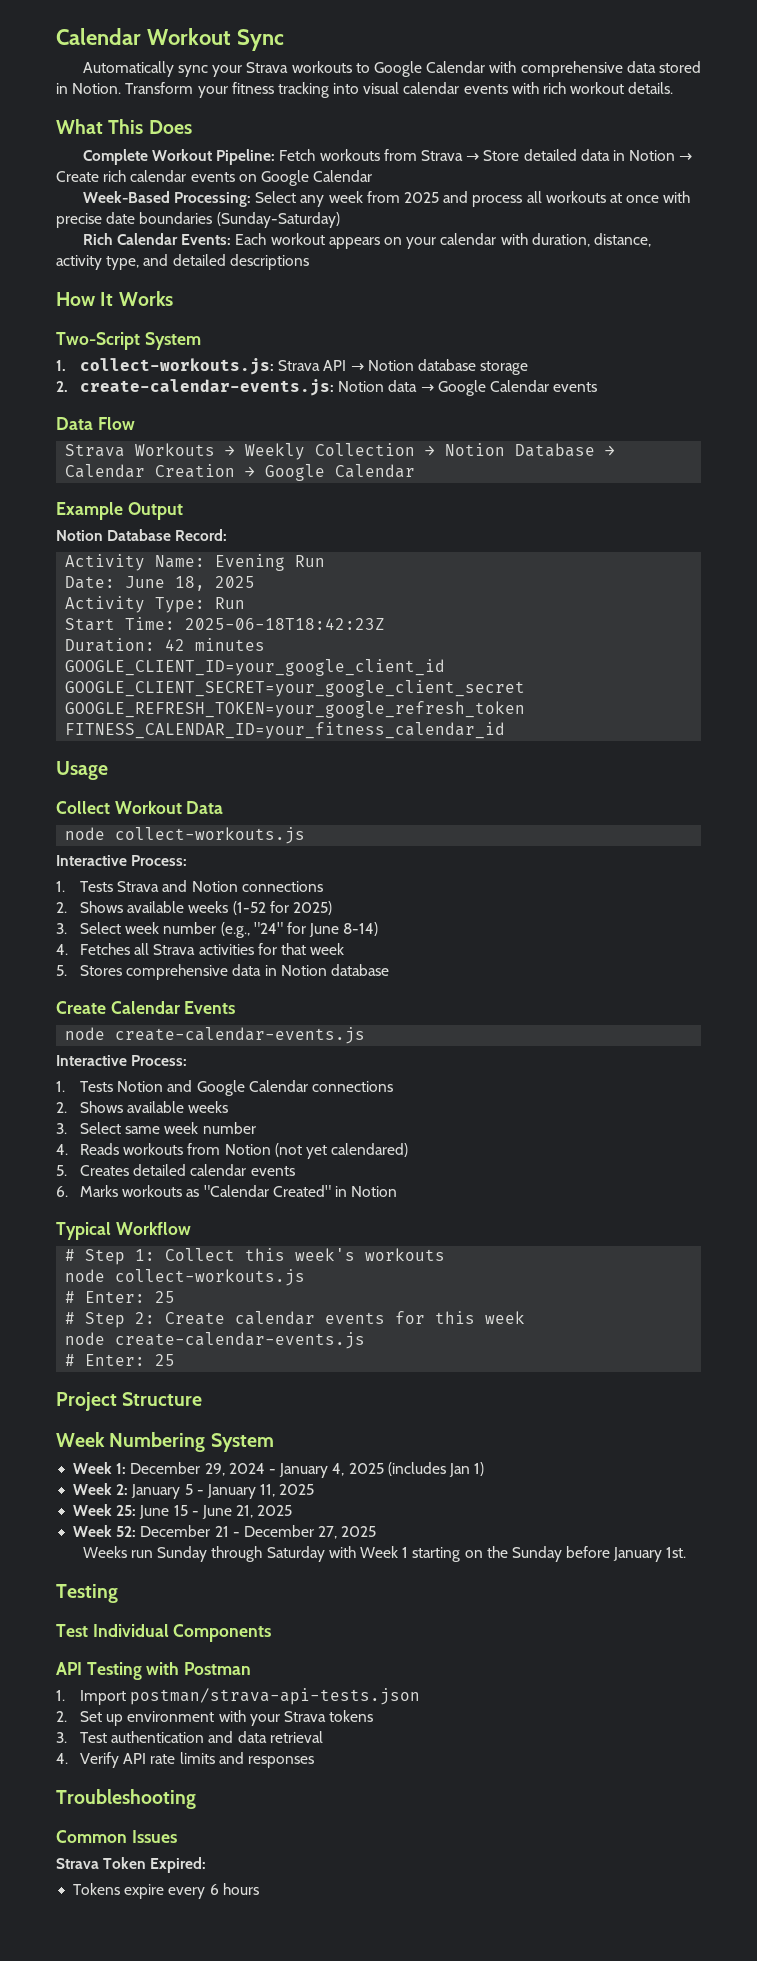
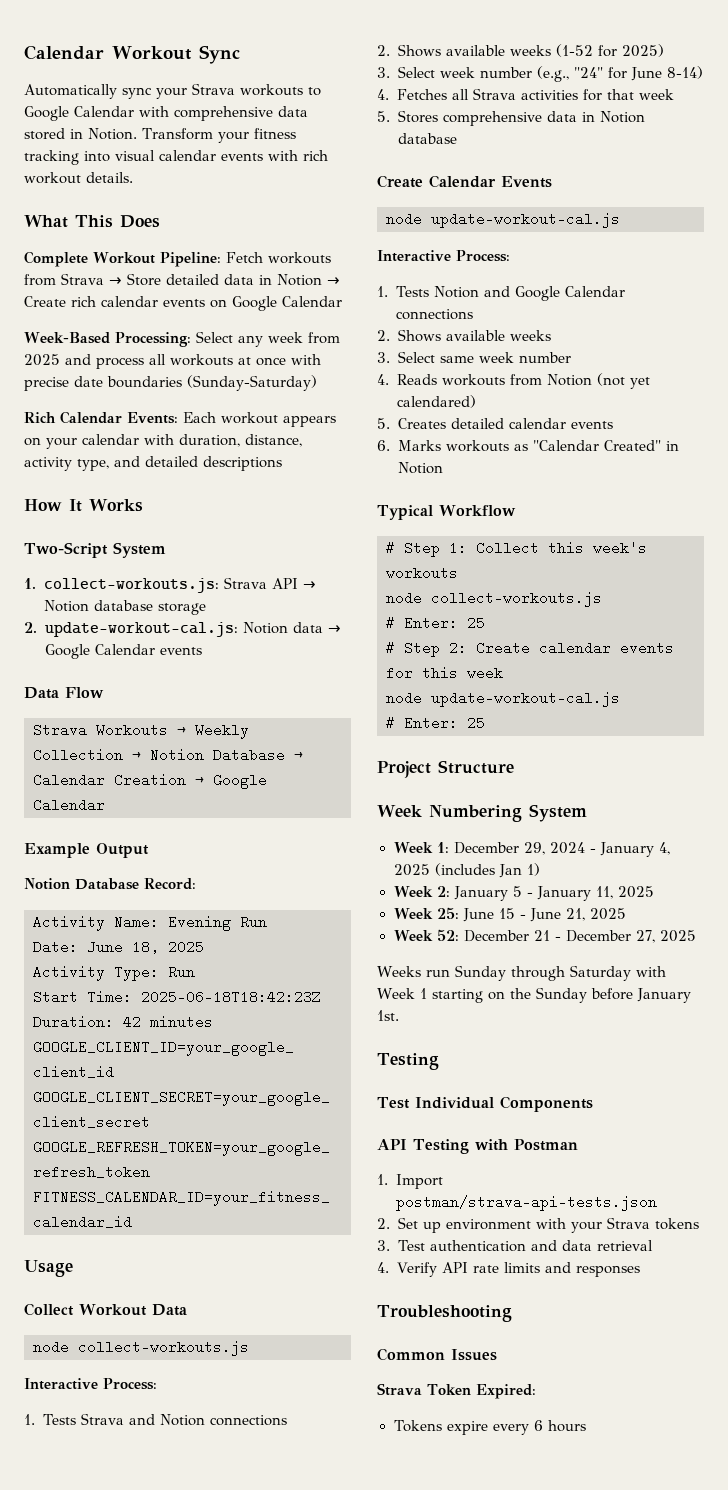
- 2. create-calendar-events.js: Notion data → Google Calendar events
+ 2. update-workout-cal.js: Notion data → Google Calendar events
  Create Calendar Events
- node create-calendar-events.js
+ node update-workout-cal.js
  # Step 2: Create calendar events for this week
- node create-calendar-events.js
+ node update-workout-cal.js

